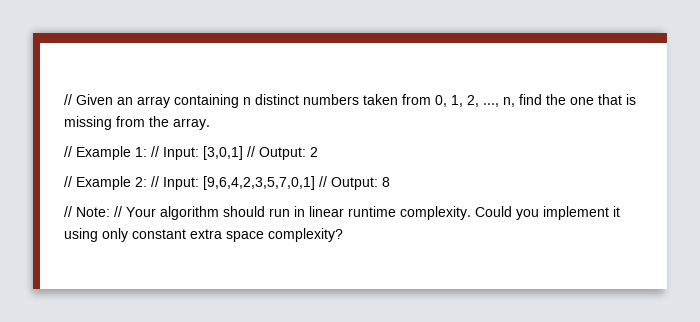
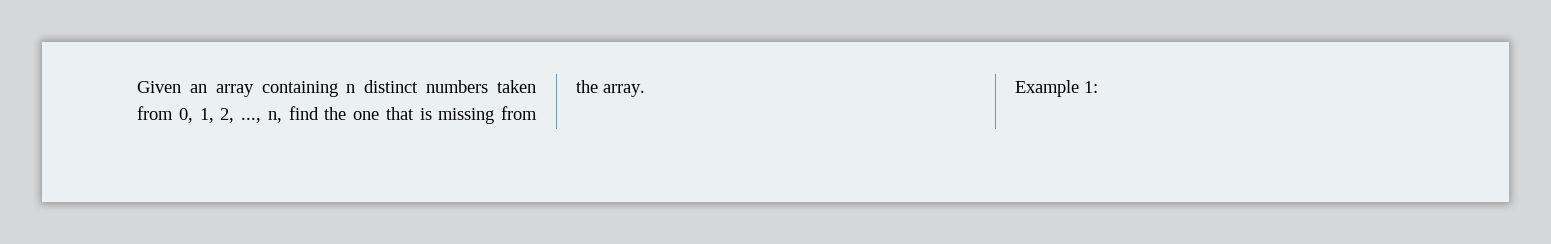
- // Given an array containing n distinct numbers taken from 0, 1, 2, ..., n, find the one that is missing from the array.
+ Given an array containing n distinct numbers taken from 0, 1, 2, ..., n, find the one that is missing from the array.
- // Example 1: // Input: [3,0,1] // Output: 2
- // Example 2: // Input: [9,6,4,2,3,5,7,0,1] // Output: 8
- // Note: // Your algorithm should run in linear runtime complexity. Could you implement it using only constant extra space complexity?
+ Example 1:

